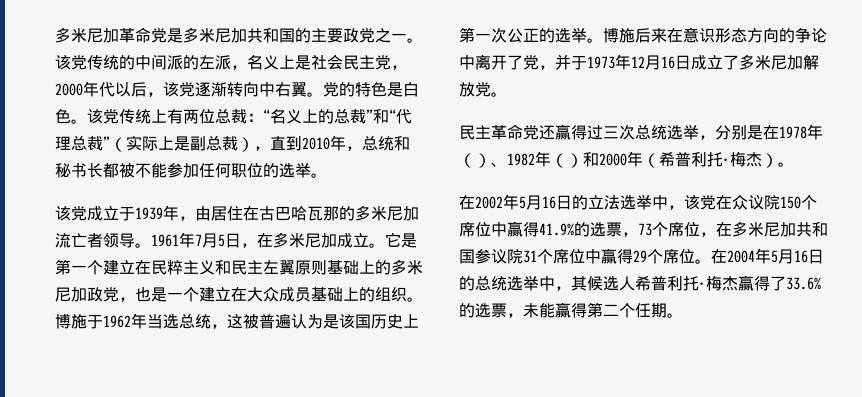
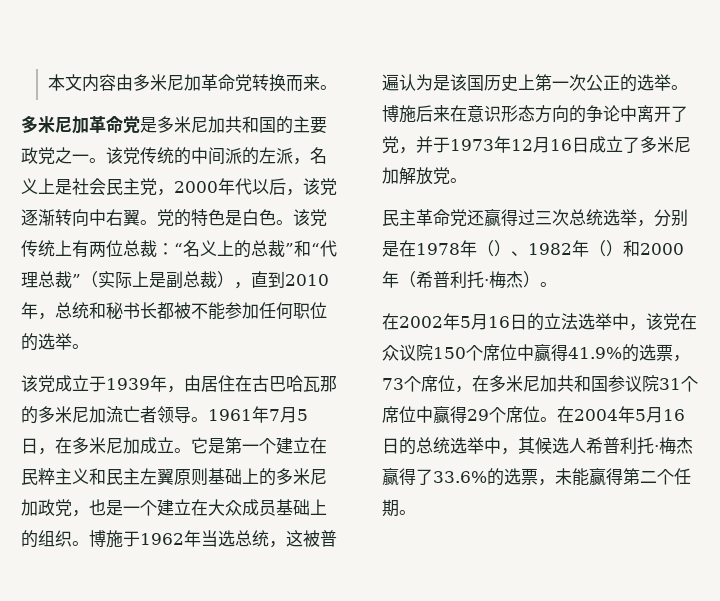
+ 本文内容由多米尼加革命党转换而来。

